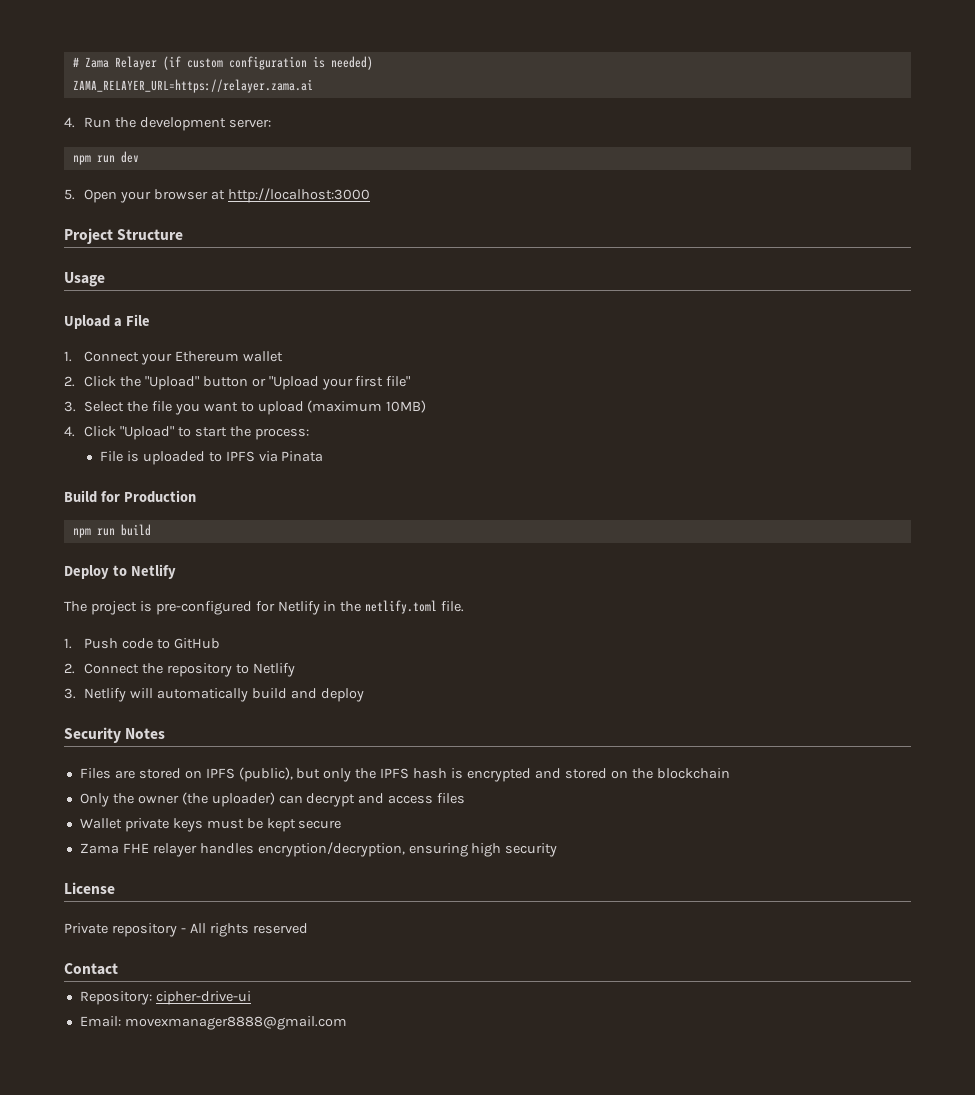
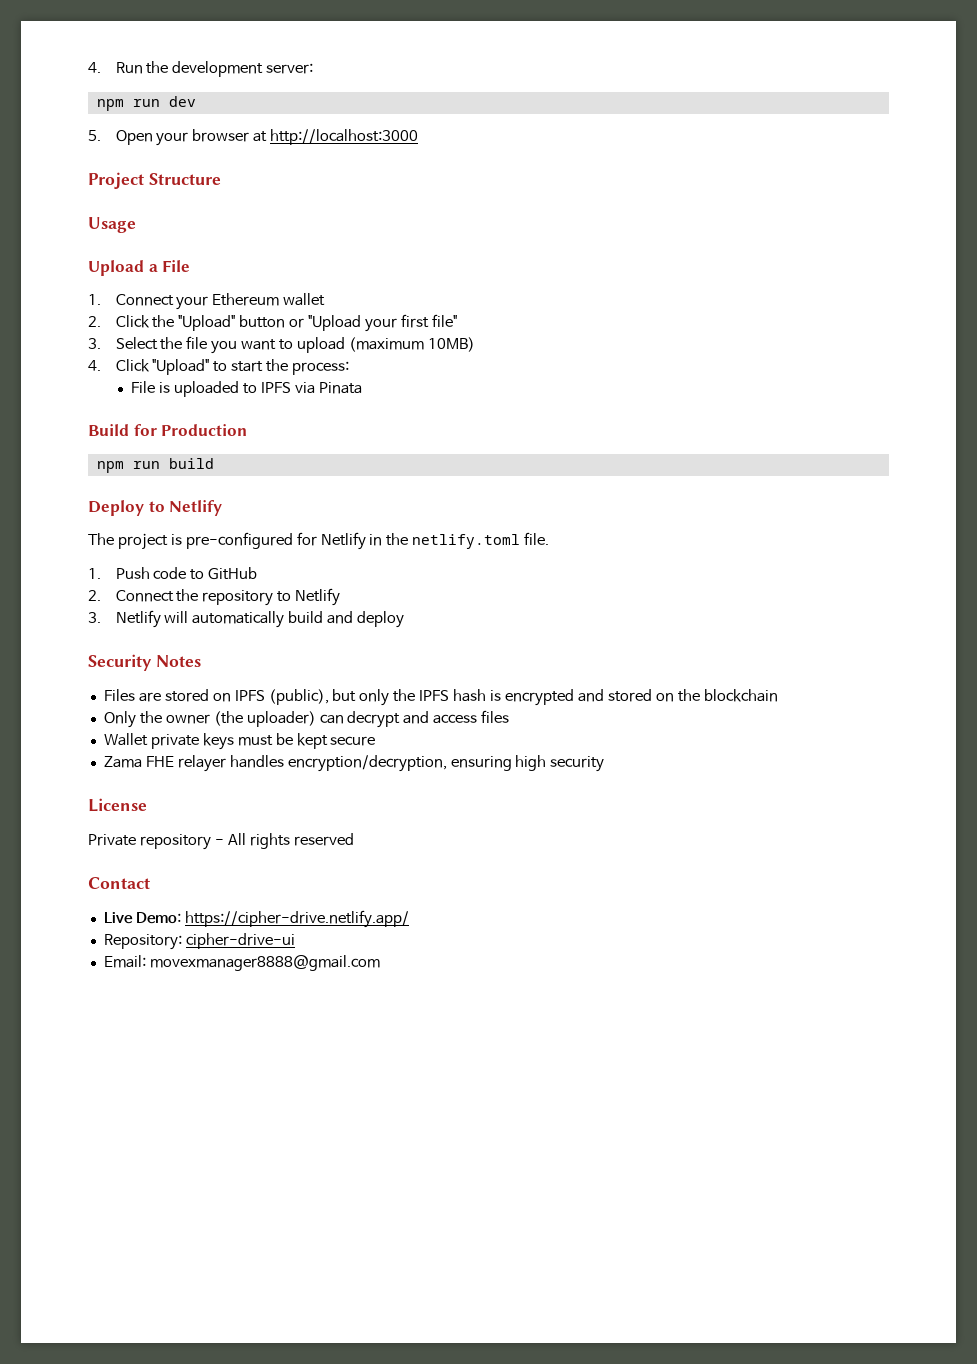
- # Zama Relayer (if custom configuration is needed)
- ZAMA_RELAYER_URL=https://relayer.zama.ai
+ Live Demo: https://cipher-drive.netlify.app/

